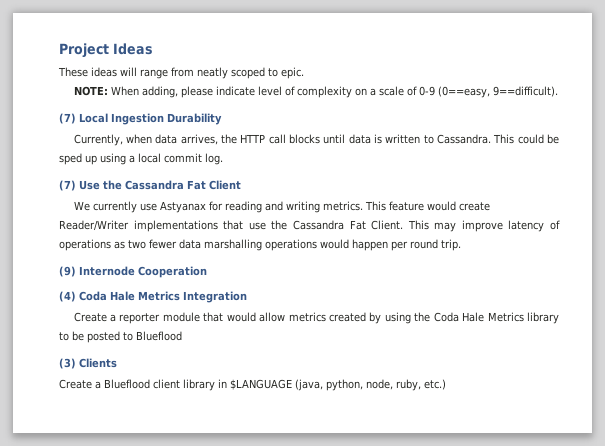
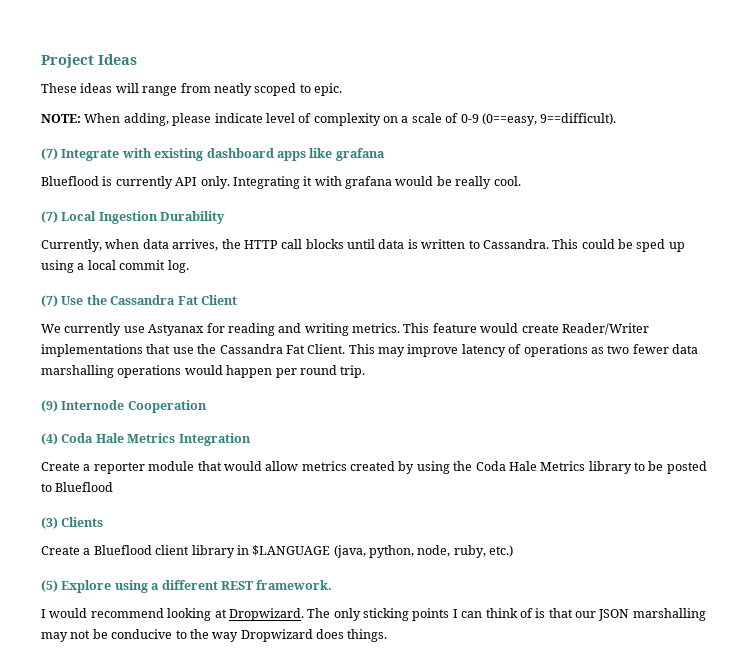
+ (7) Integrate with existing dashboard apps like grafana
+ Blueflood is currently API only. Integrating it with grafana would be really cool.
+ (5) Explore using a different REST framework.
+ I would recommend looking at Dropwizard. The only sticking points I can think of is that our JSON marshalling may not be conducive to the way Dropwizard does things.

